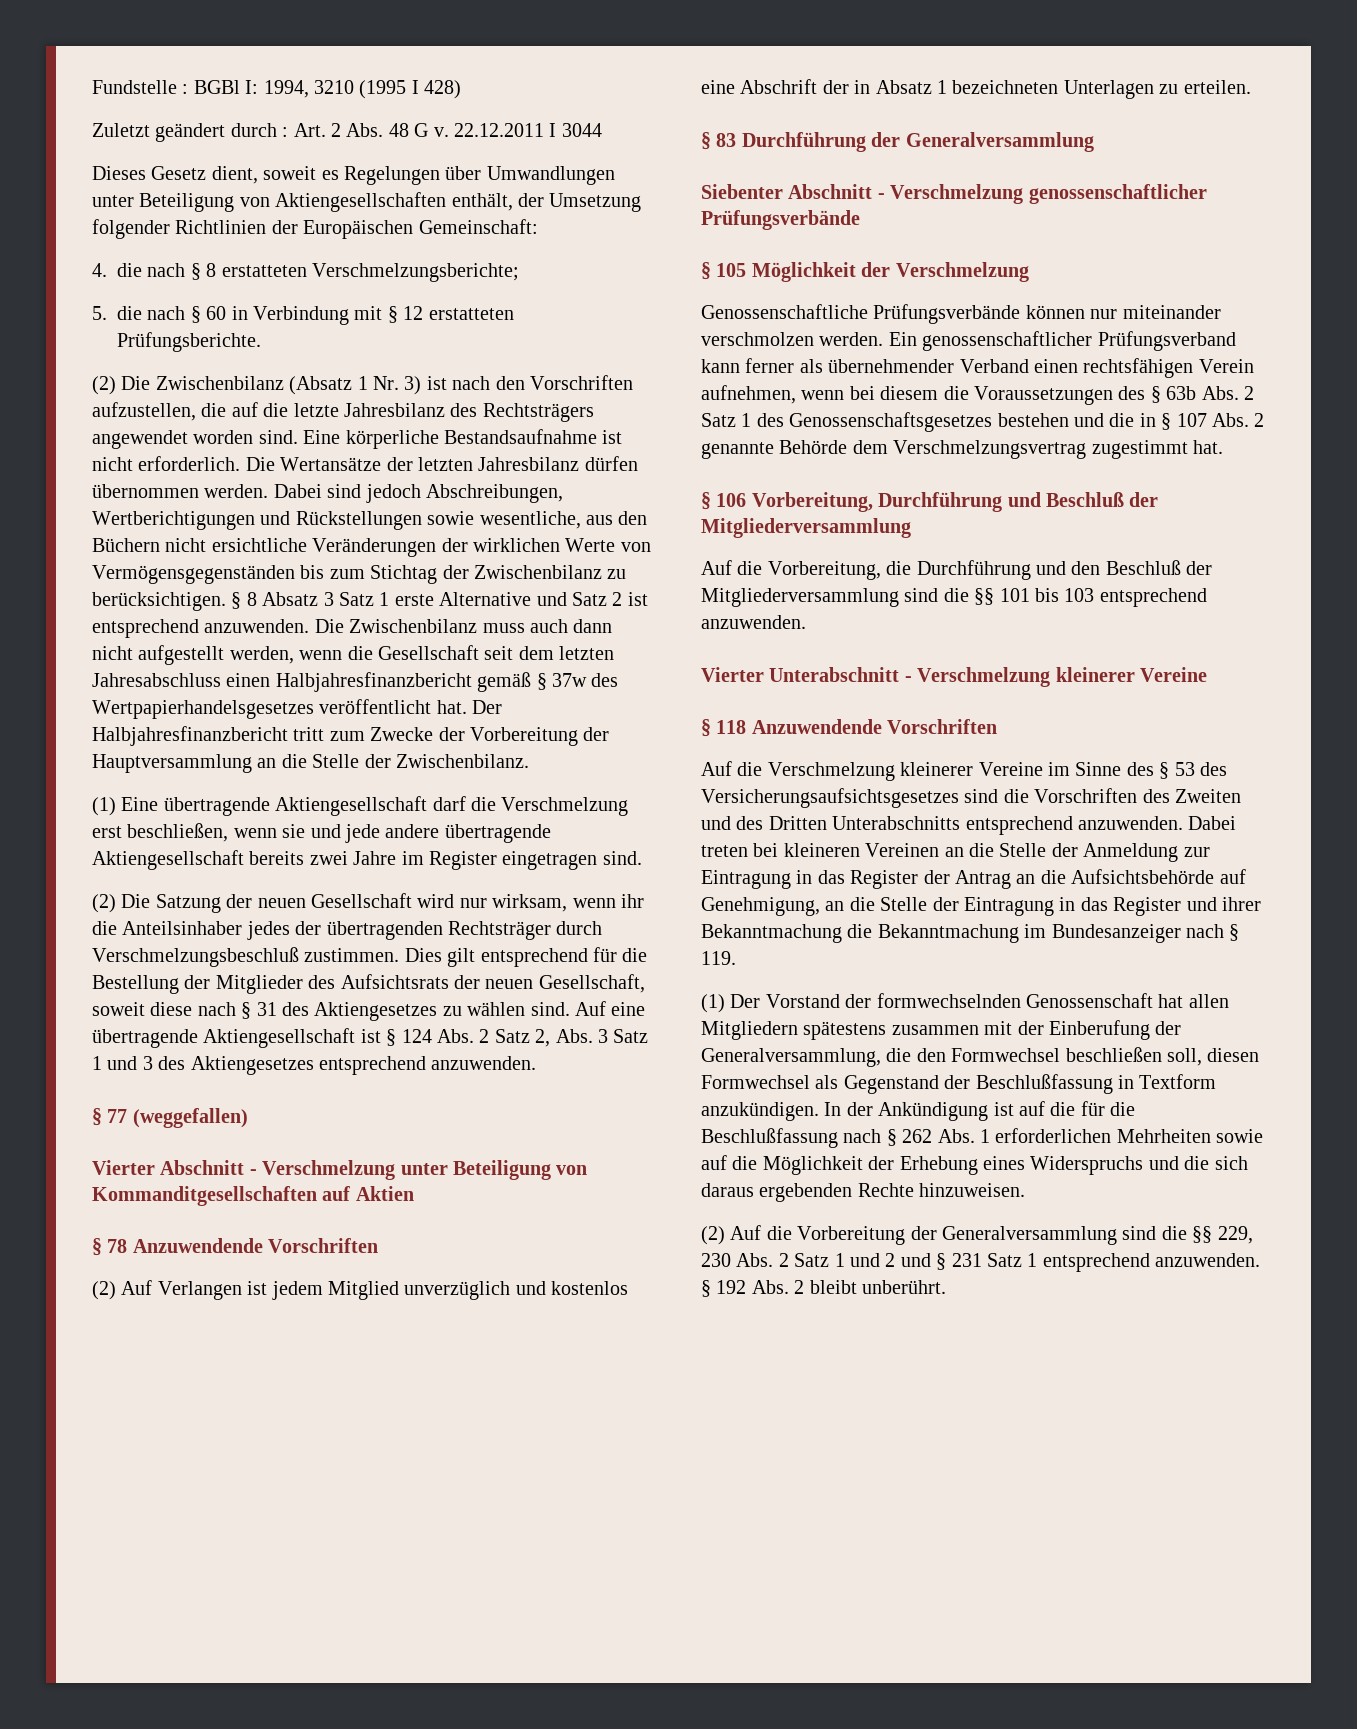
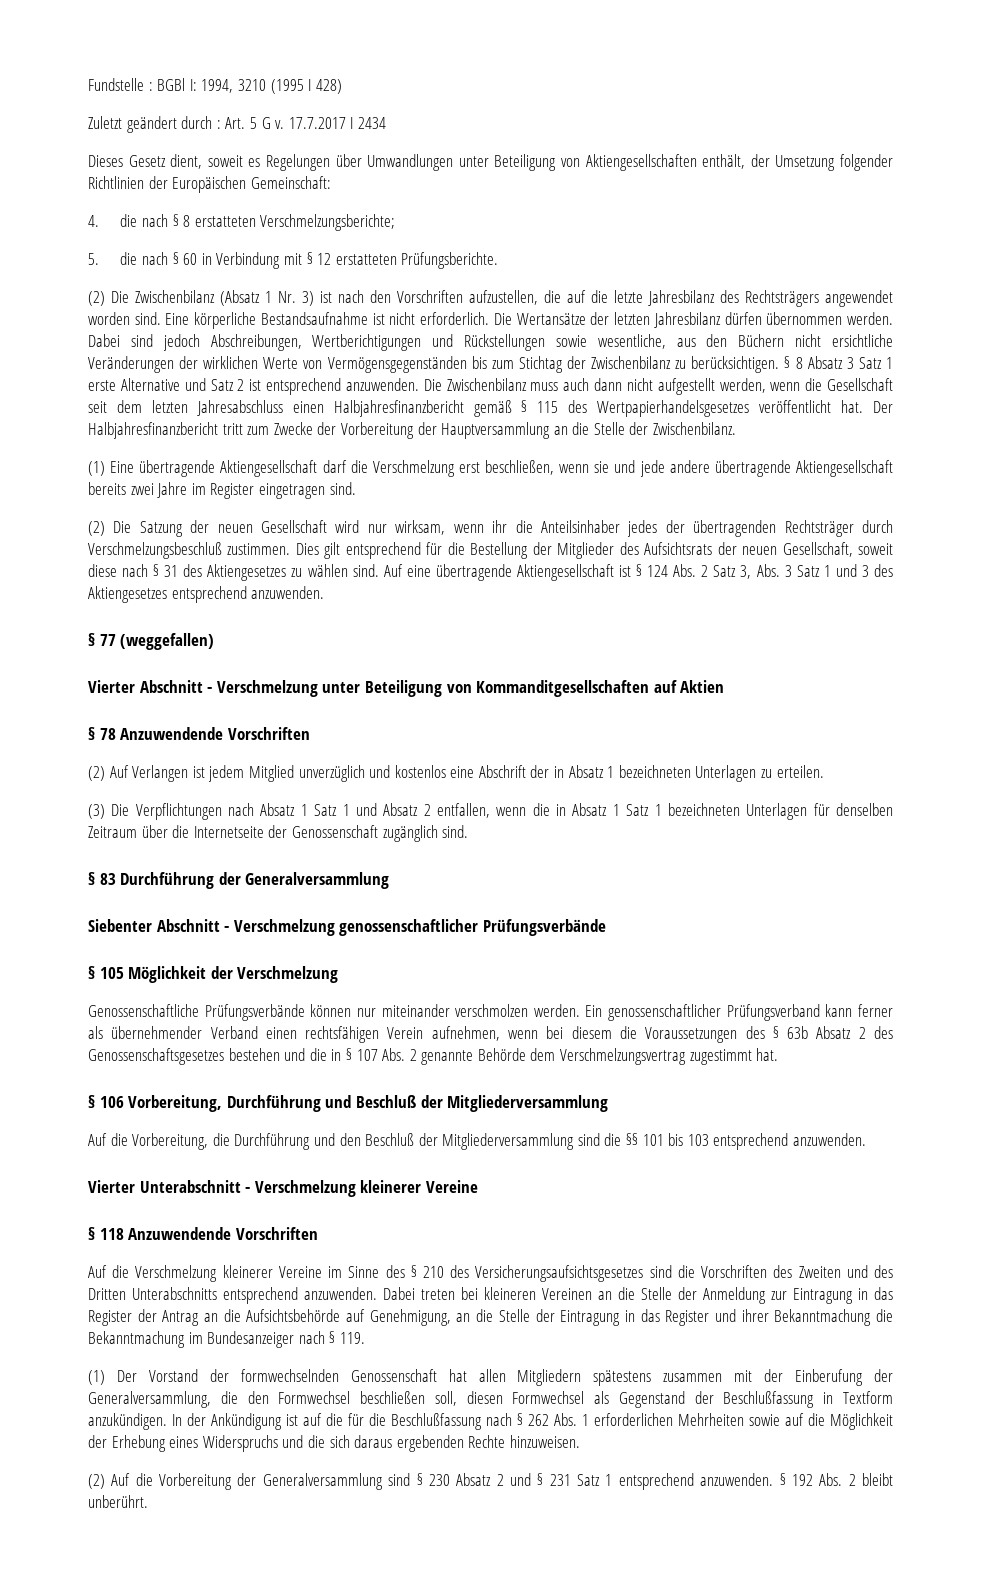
- Zuletzt geändert durch : Art. 2 Abs. 48 G v. 22.12.2011 I 3044
+ Zuletzt geändert durch : Art. 5 G v. 17.7.2017 I 2434
- Die Zwischenbilanz muss auch dann nicht aufgestellt werden, wenn die Gesellschaft seit dem letzten Jahresabschluss einen Halbjahresfinanzbericht gemäß § 37w des Wertpapierhandelsgesetzes veröffentlicht hat.
+ Die Zwischenbilanz muss auch dann nicht aufgestellt werden, wenn die Gesellschaft seit dem letzten Jahresabschluss einen Halbjahresfinanzbericht gemäß § 115 des Wertpapierhandelsgesetzes veröffentlicht hat.
- Auf eine übertragende Aktiengesellschaft ist § 124 Abs. 2 Satz 2, Abs. 3 Satz 1 und 3 des Aktiengesetzes entsprechend anzuwenden.
+ Auf eine übertragende Aktiengesellschaft ist § 124 Abs. 2 Satz 3, Abs. 3 Satz 1 und 3 des Aktiengesetzes entsprechend anzuwenden.
+ (3) Die Verpflichtungen nach Absatz 1 Satz 1 und Absatz 2 entfallen, wenn die in Absatz 1 Satz 1 bezeichneten Unterlagen für denselben Zeitraum über die Internetseite der Genossenschaft zugänglich sind.
- Ein genossenschaftlicher Prüfungsverband kann ferner als übernehmender Verband einen rechtsfähigen Verein aufnehmen, wenn bei diesem die Voraussetzungen des § 63b Abs. 2 Satz 1 des Genossenschaftsgesetzes bestehen und die in § 107 Abs. 2 genannte Behörde dem Verschmelzungsvertrag zugestimmt hat.
+ Ein genossenschaftlicher Prüfungsverband kann ferner als übernehmender Verband einen rechtsfähigen Verein aufnehmen, wenn bei diesem die Voraussetzungen des § 63b Absatz 2 des Genossenschaftsgesetzes bestehen und die in § 107 Abs. 2 genannte Behörde dem Verschmelzungsvertrag zugestimmt hat.
- Auf die Verschmelzung kleinerer Vereine im Sinne des § 53 des Versicherungsaufsichtsgesetzes sind die Vorschriften des Zweiten und des Dritten Unterabschnitts entsprechend anzuwenden.
+ Auf die Verschmelzung kleinerer Vereine im Sinne des § 210 des Versicherungsaufsichtsgesetzes sind die Vorschriften des Zweiten und des Dritten Unterabschnitts entsprechend anzuwenden.
- (2) Auf die Vorbereitung der Generalversammlung sind die §§ 229, 230 Abs. 2 Satz 1 und 2 und § 231 Satz 1 entsprechend anzuwenden.
+ (2) Auf die Vorbereitung der Generalversammlung sind § 230 Absatz 2 und § 231 Satz 1 entsprechend anzuwenden.

